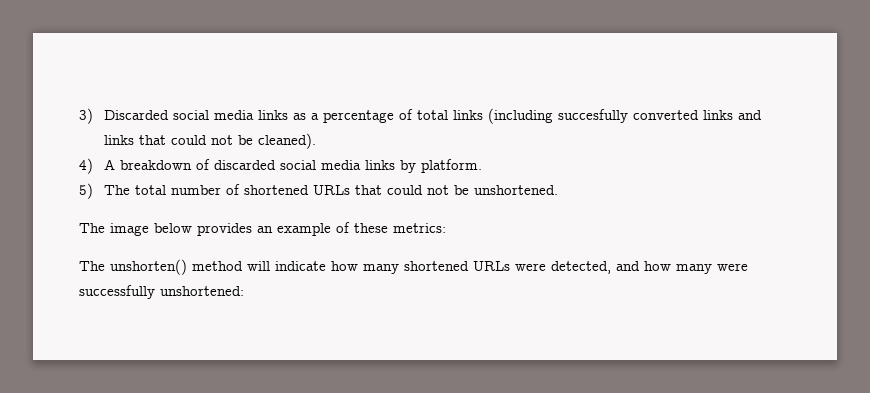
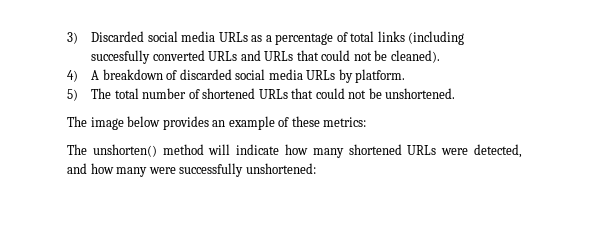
- 3) Discarded social media links as a percentage of total links (including succesfully converted links and links that could not be cleaned).
+ 3) Discarded social media URLs as a percentage of total links (including succesfully converted URLs and URLs that could not be cleaned).
- 4) A breakdown of discarded social media links by platform.
+ 4) A breakdown of discarded social media URLs by platform.

